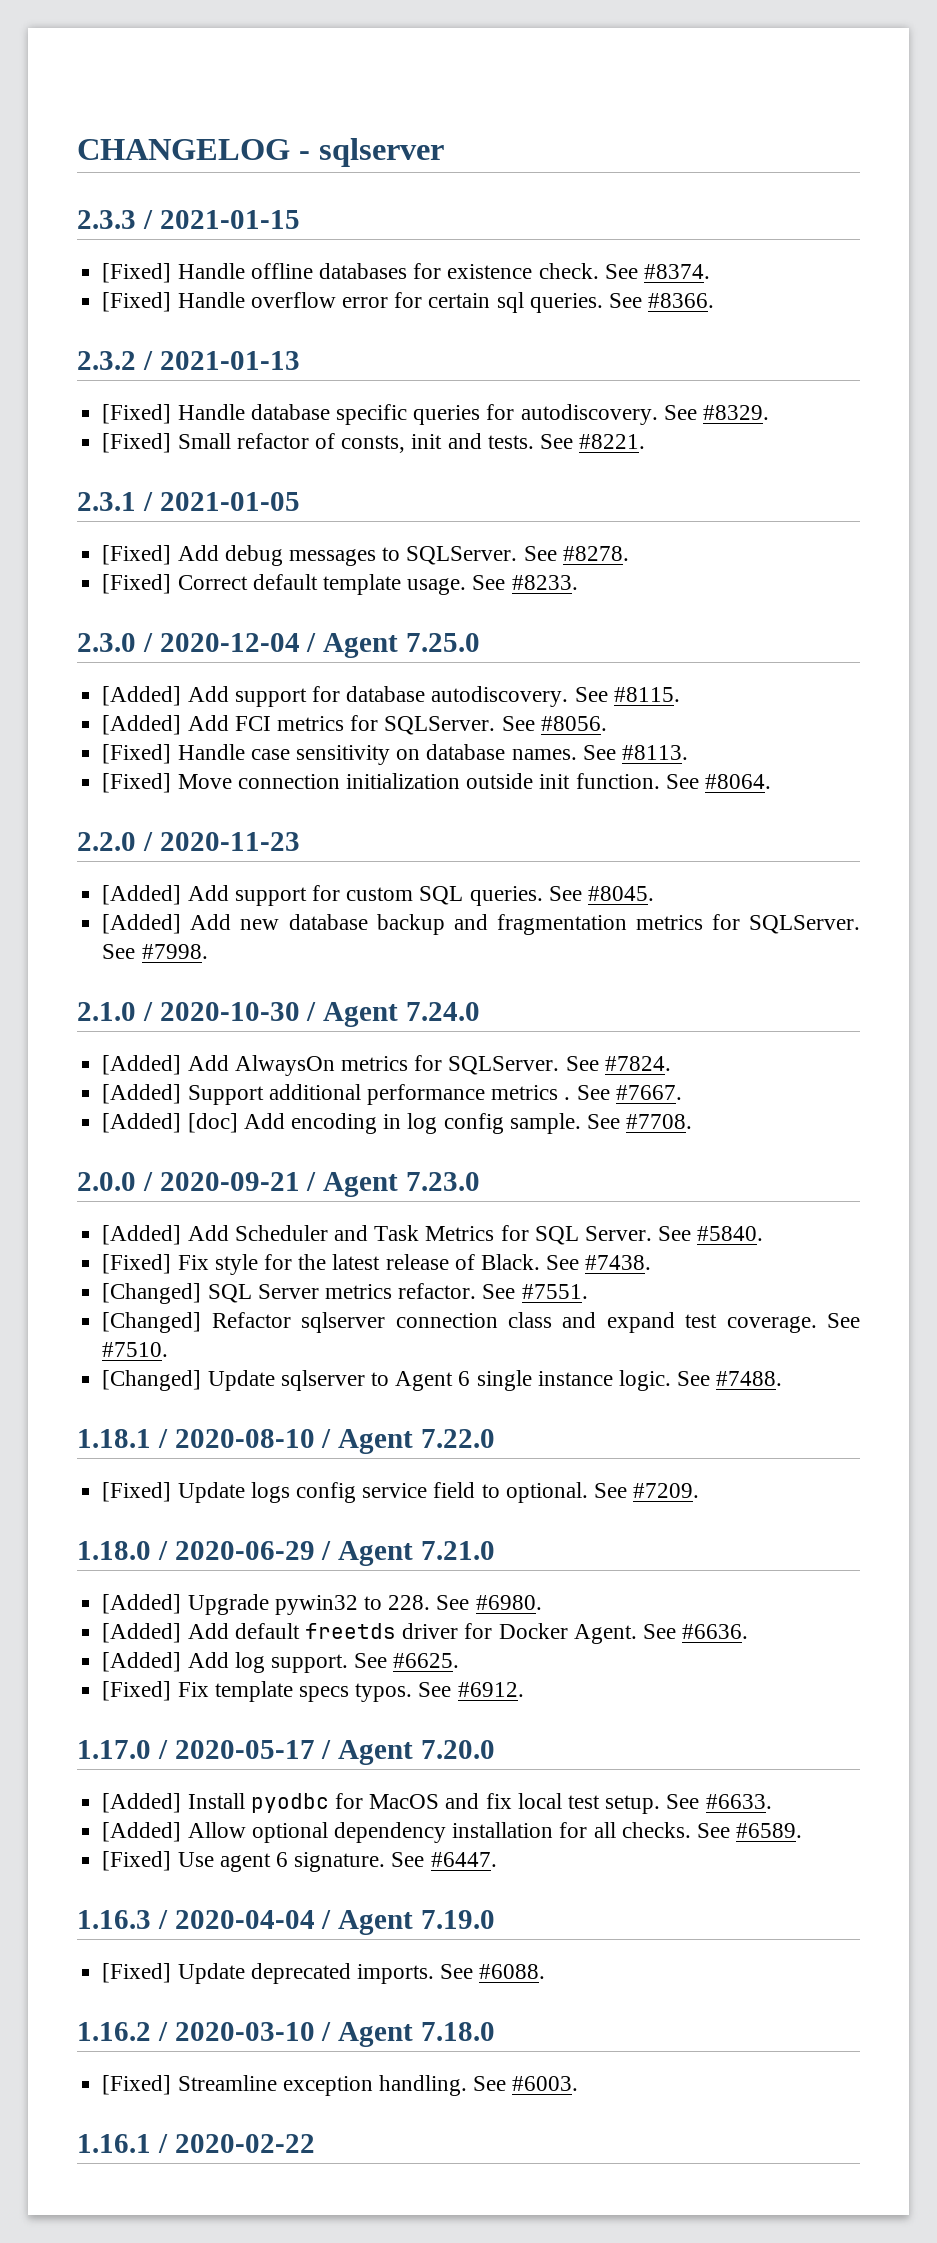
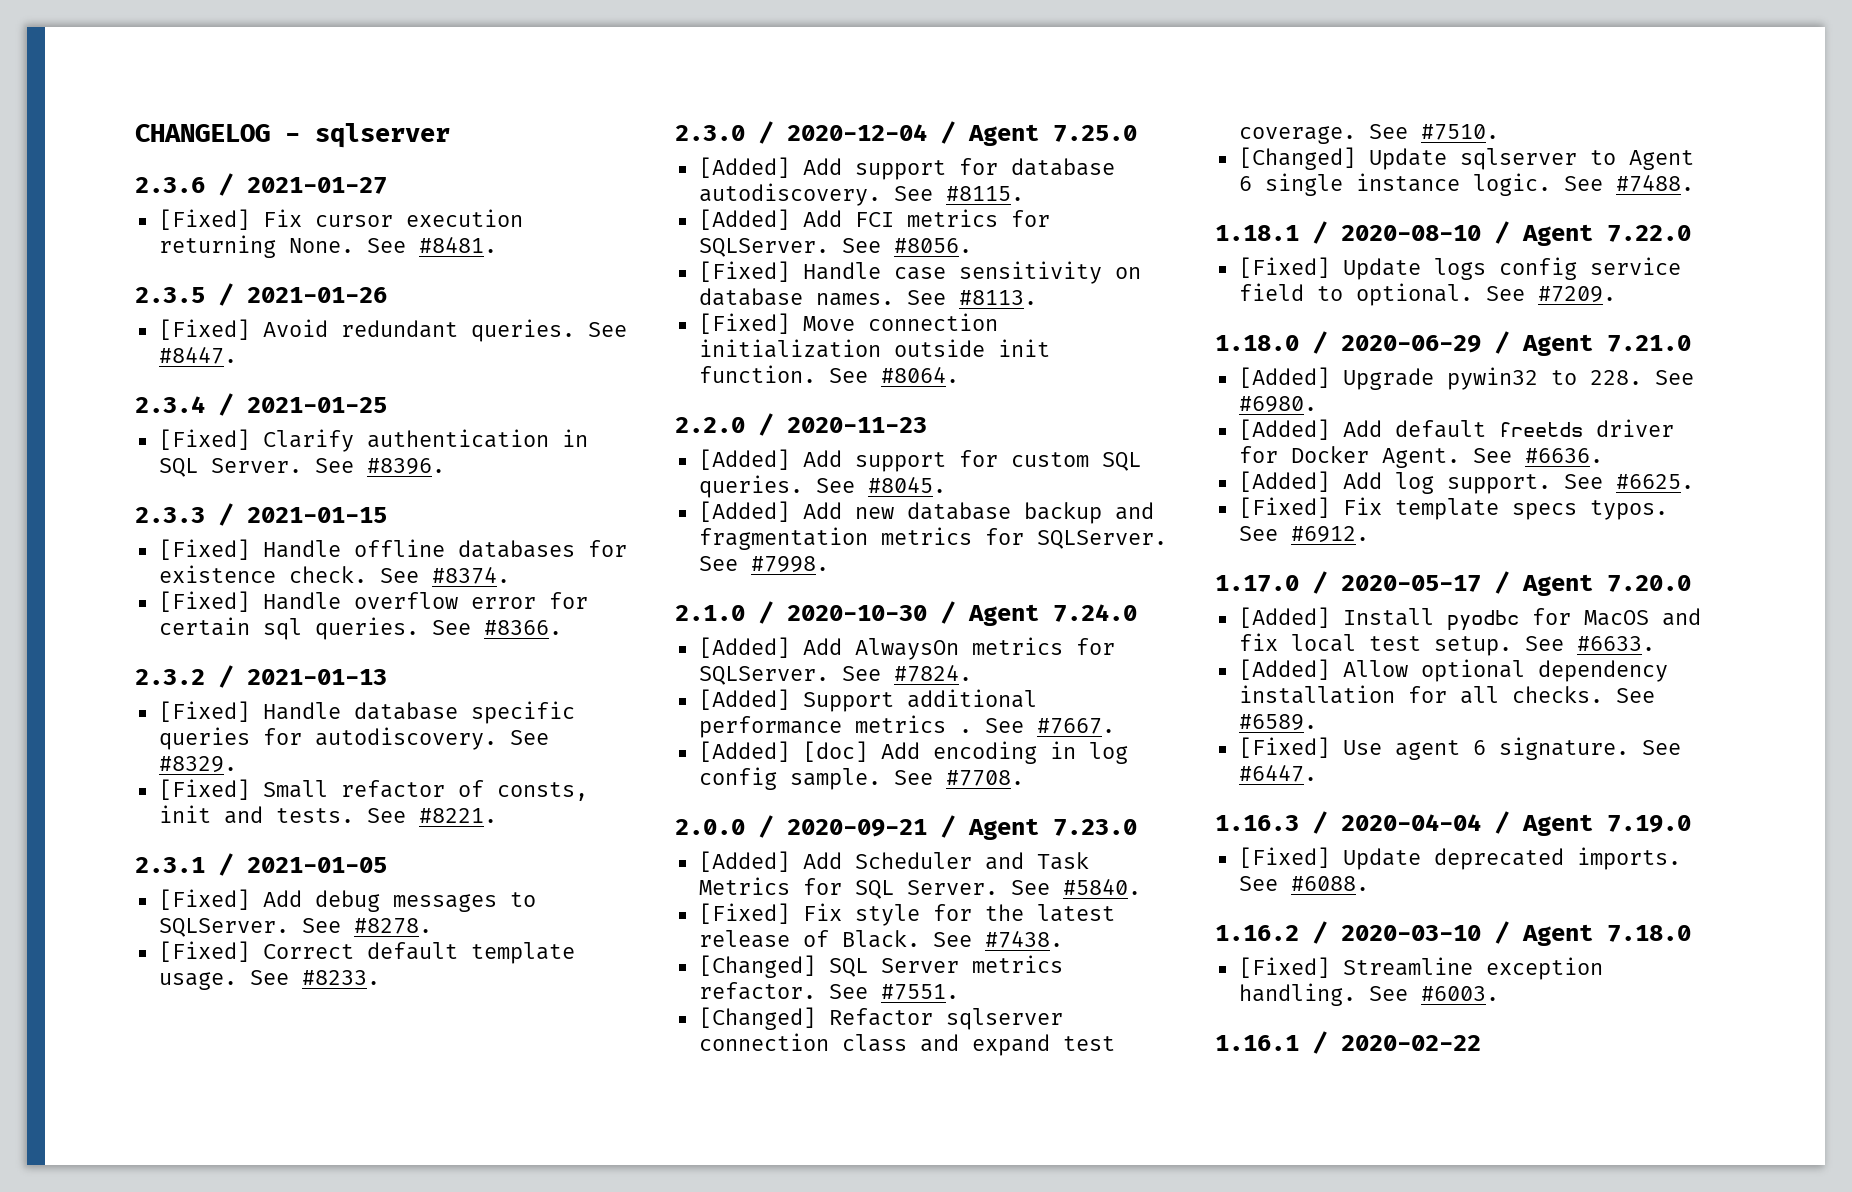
+ 2.3.6 / 2021-01-27
+ [Fixed] Fix cursor execution returning None. See #8481.
+ 2.3.5 / 2021-01-26
+ [Fixed] Avoid redundant queries. See #8447.
+ 2.3.4 / 2021-01-25
+ [Fixed] Clarify authentication in SQL Server. See #8396.

